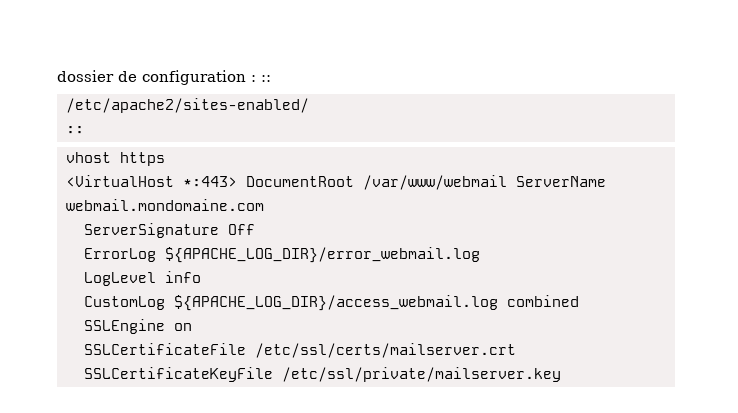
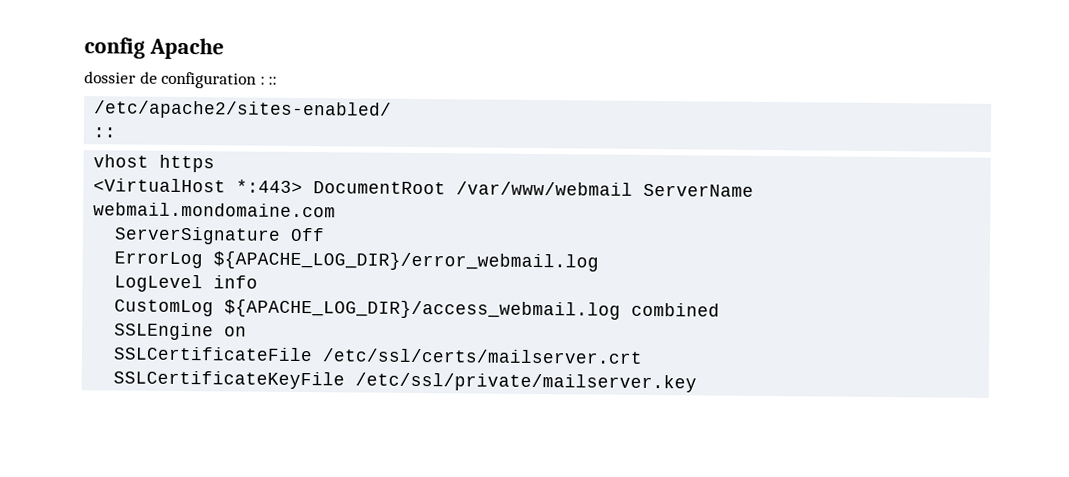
+ config Apache

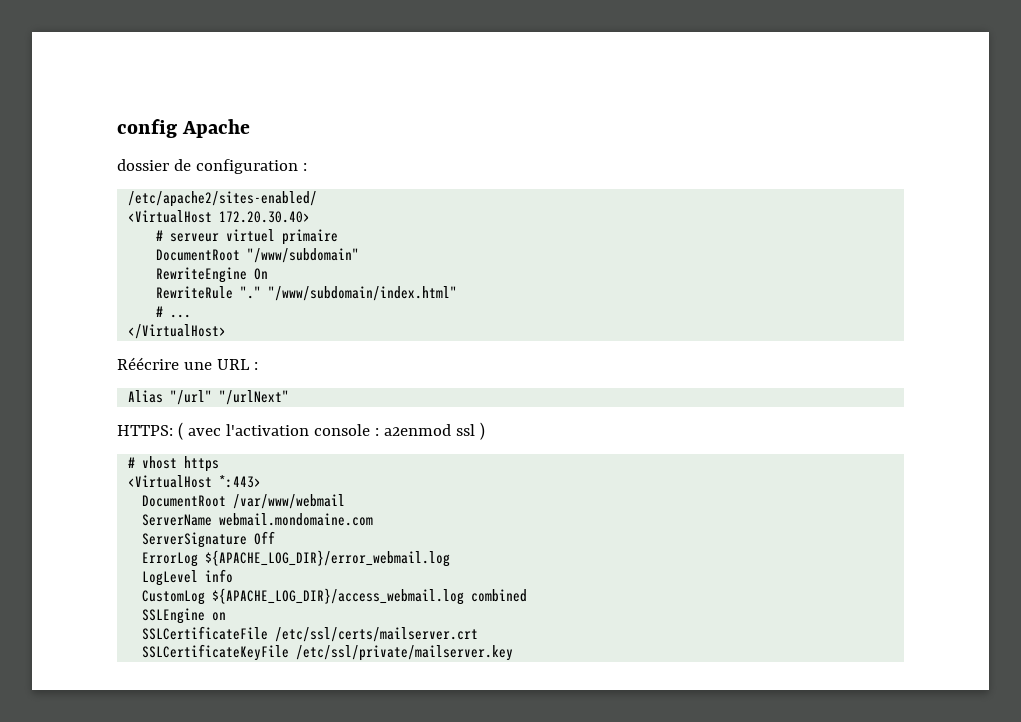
- dossier de configuration : ::
+ dossier de configuration :
  /etc/apache2/sites-enabled/
- ::
- vhost https
+ <VirtualHost 172.20.30.40>
+ # serveur virtuel primaire
+ DocumentRoot "/www/subdomain"
+ RewriteEngine On
+ RewriteRule "." "/www/subdomain/index.html"
+ # ...
+ </VirtualHost>
+ Réécrire une URL :
+ Alias "/url" "/urlNext"
+ HTTPS: ( avec l'activation console : a2enmod ssl )
+ # vhost https
- <VirtualHost *:443> DocumentRoot /var/www/webmail ServerName webmail.mondomaine.com
+ <VirtualHost *:443>
+ DocumentRoot /var/www/webmail
+ ServerName webmail.mondomaine.com

